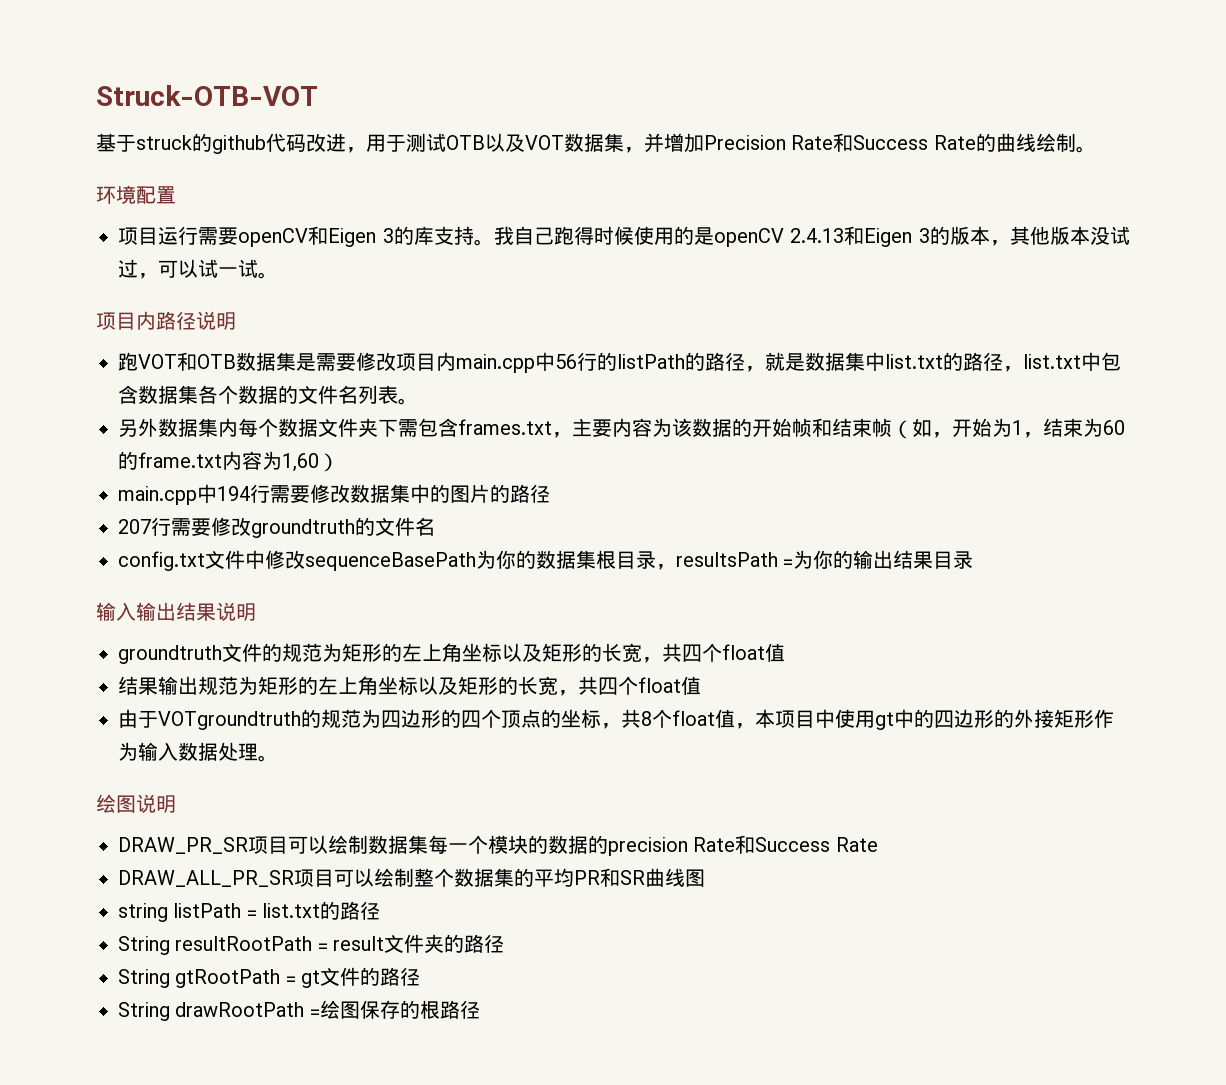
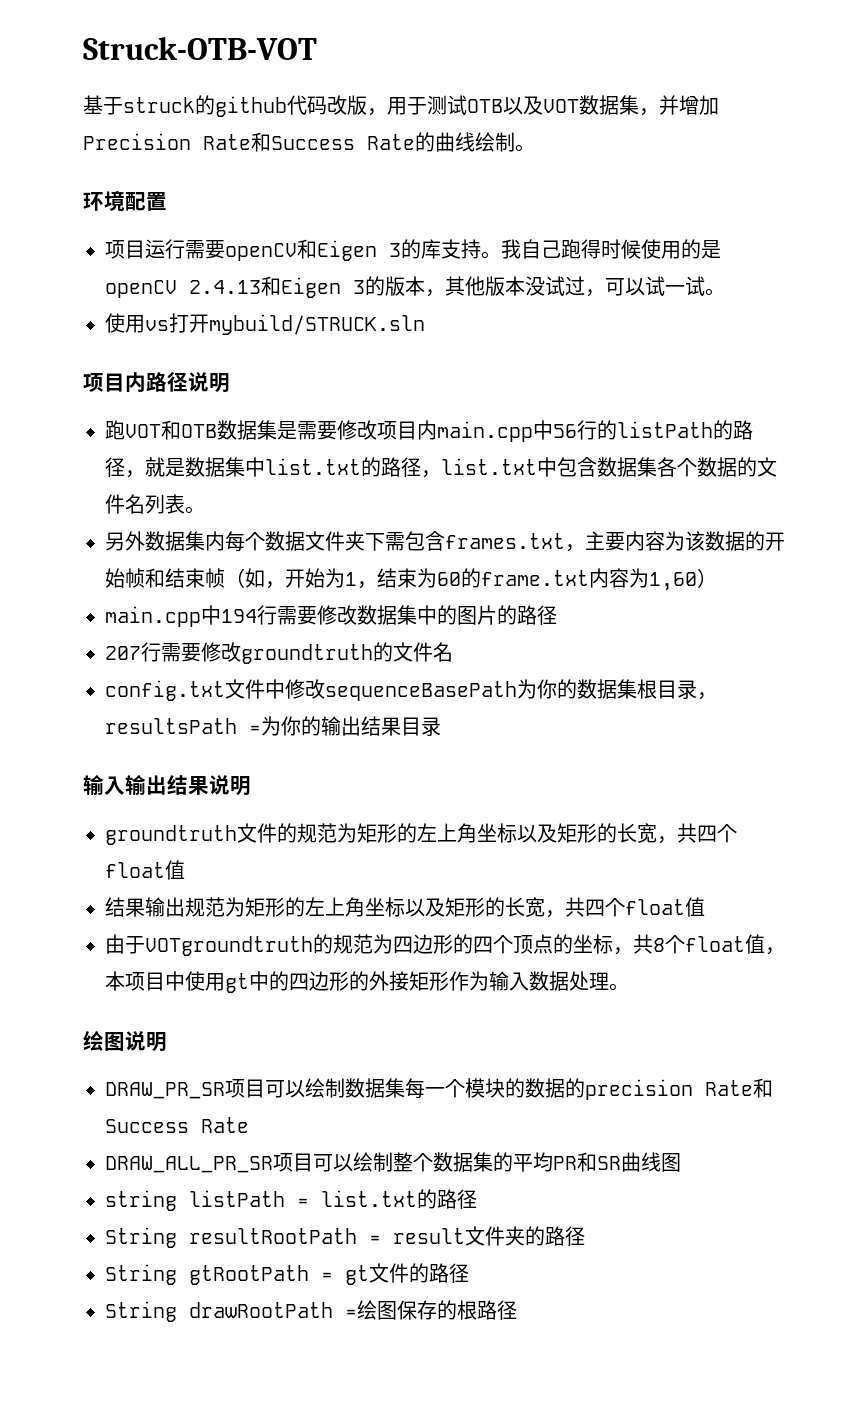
- 基于struck的github代码改进，用于测试OTB以及VOT数据集，并增加Precision Rate和Success Rate的曲线绘制。
+ 基于struck的github代码改版，用于测试OTB以及VOT数据集，并增加Precision Rate和Success Rate的曲线绘制。
+ 使用vs打开mybuild/STRUCK.sln

